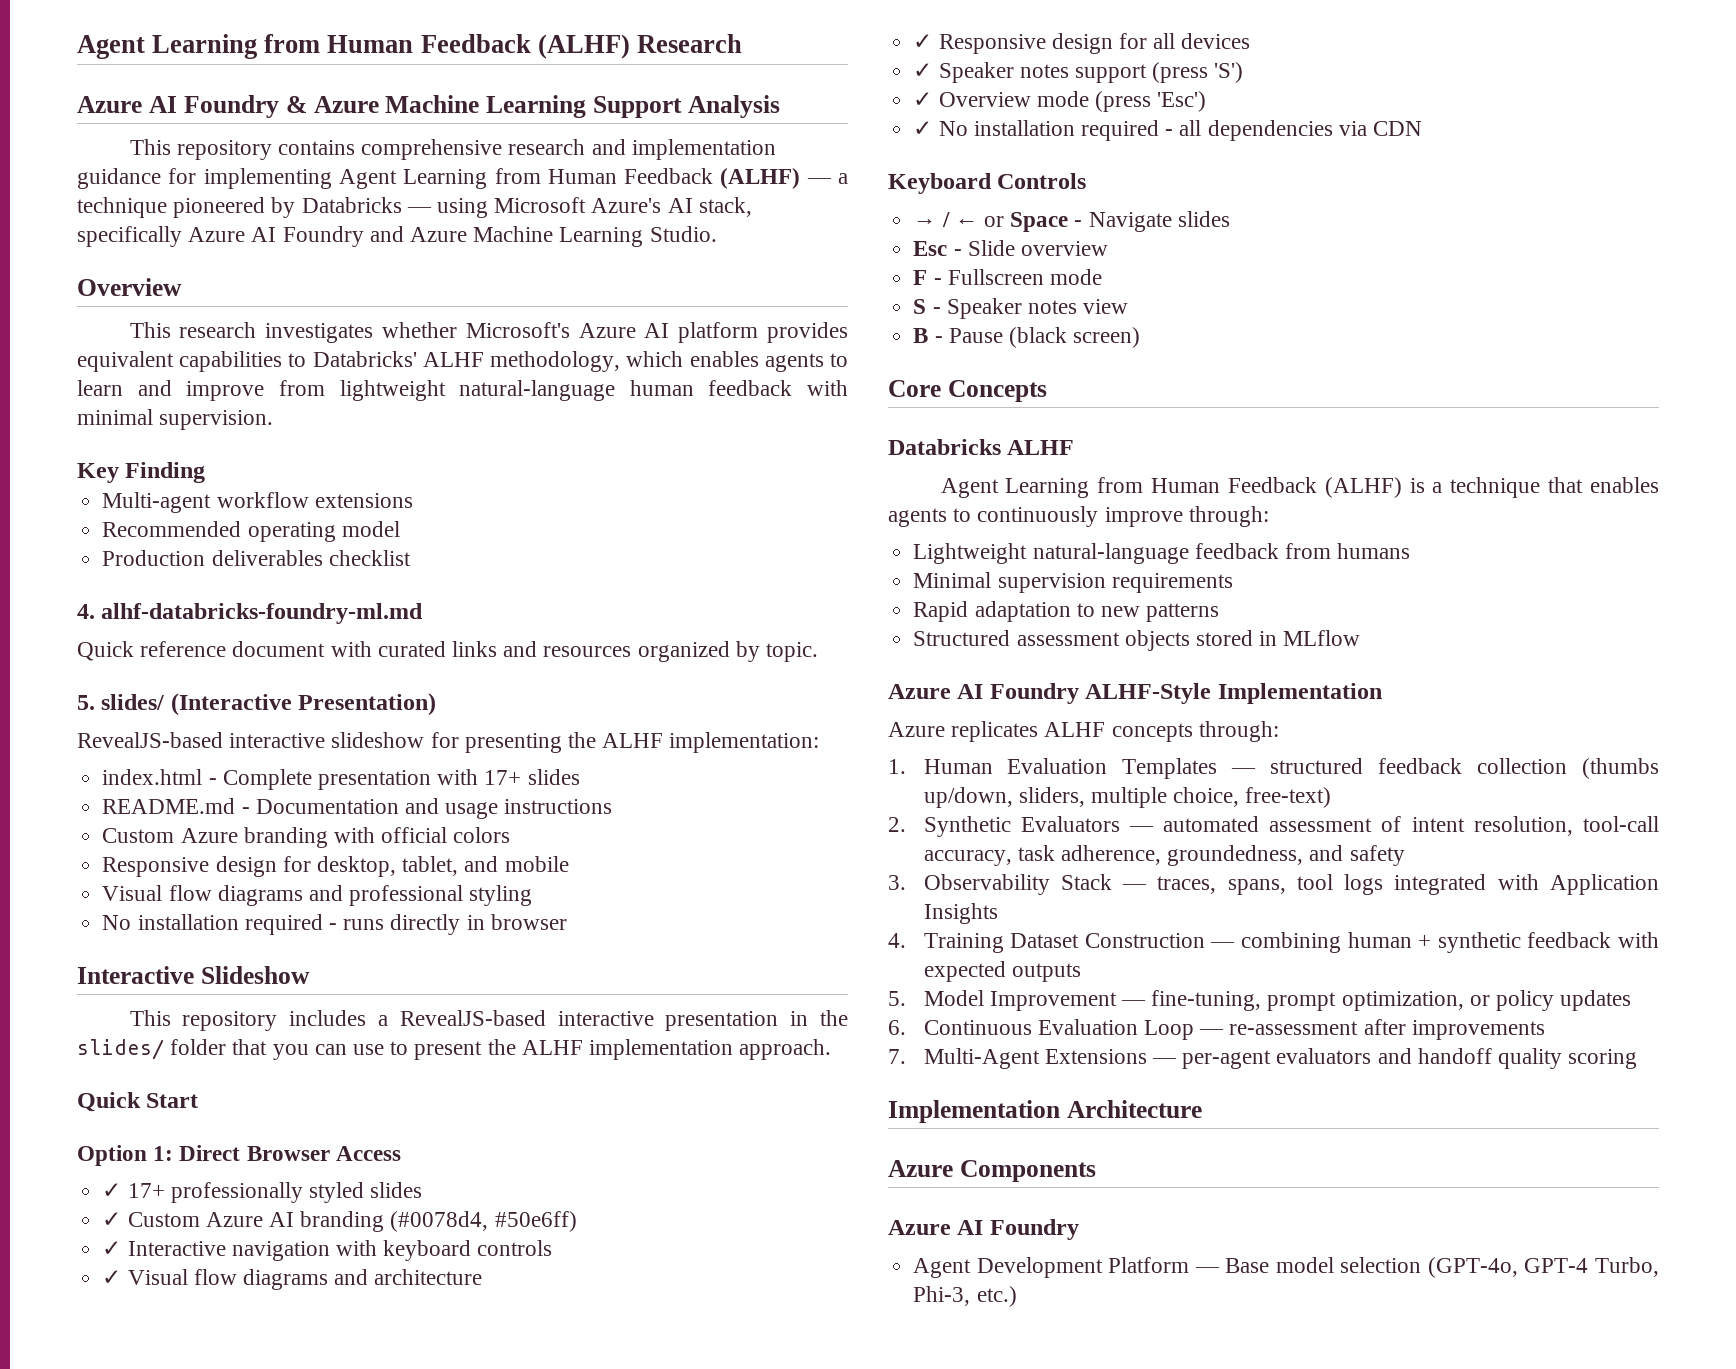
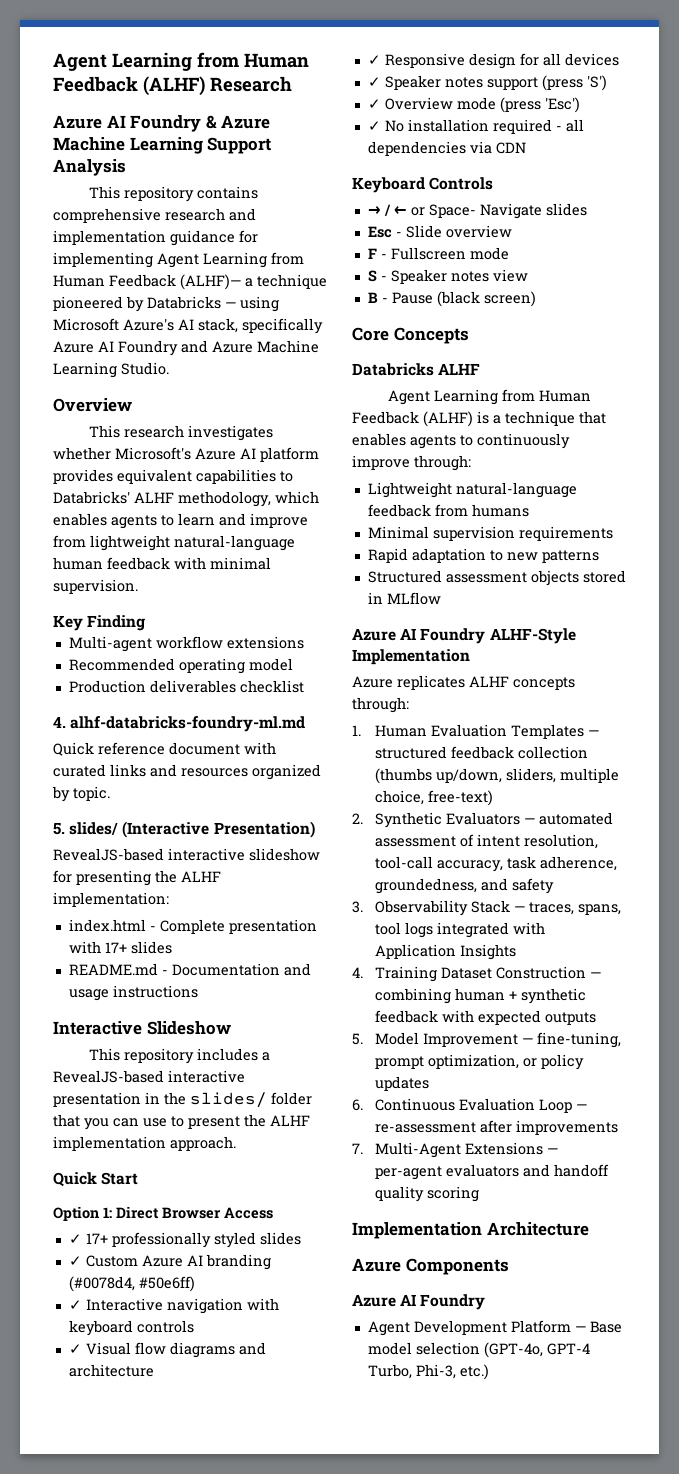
- This repository contains comprehensive research and implementation guidance for implementing Agent Learning from Human Feedback (ALHF) — a technique pioneered by Databricks — using Microsoft Azure's AI stack, specifically Azure AI Foundry and Azure Machine Learning Studio.
+ This repository contains comprehensive research and implementation guidance for implementing Agent Learning from Human Feedback (ALHF)— a technique pioneered by Databricks — using Microsoft Azure's AI stack, specifically Azure AI Foundry and Azure Machine Learning Studio.
- Custom Azure branding with official colors
- Responsive design for desktop, tablet, and mobile
- Visual flow diagrams and professional styling
- No installation required - runs directly in browser
- → / ← or Space - Navigate slides
+ → / ← or Space- Navigate slides

